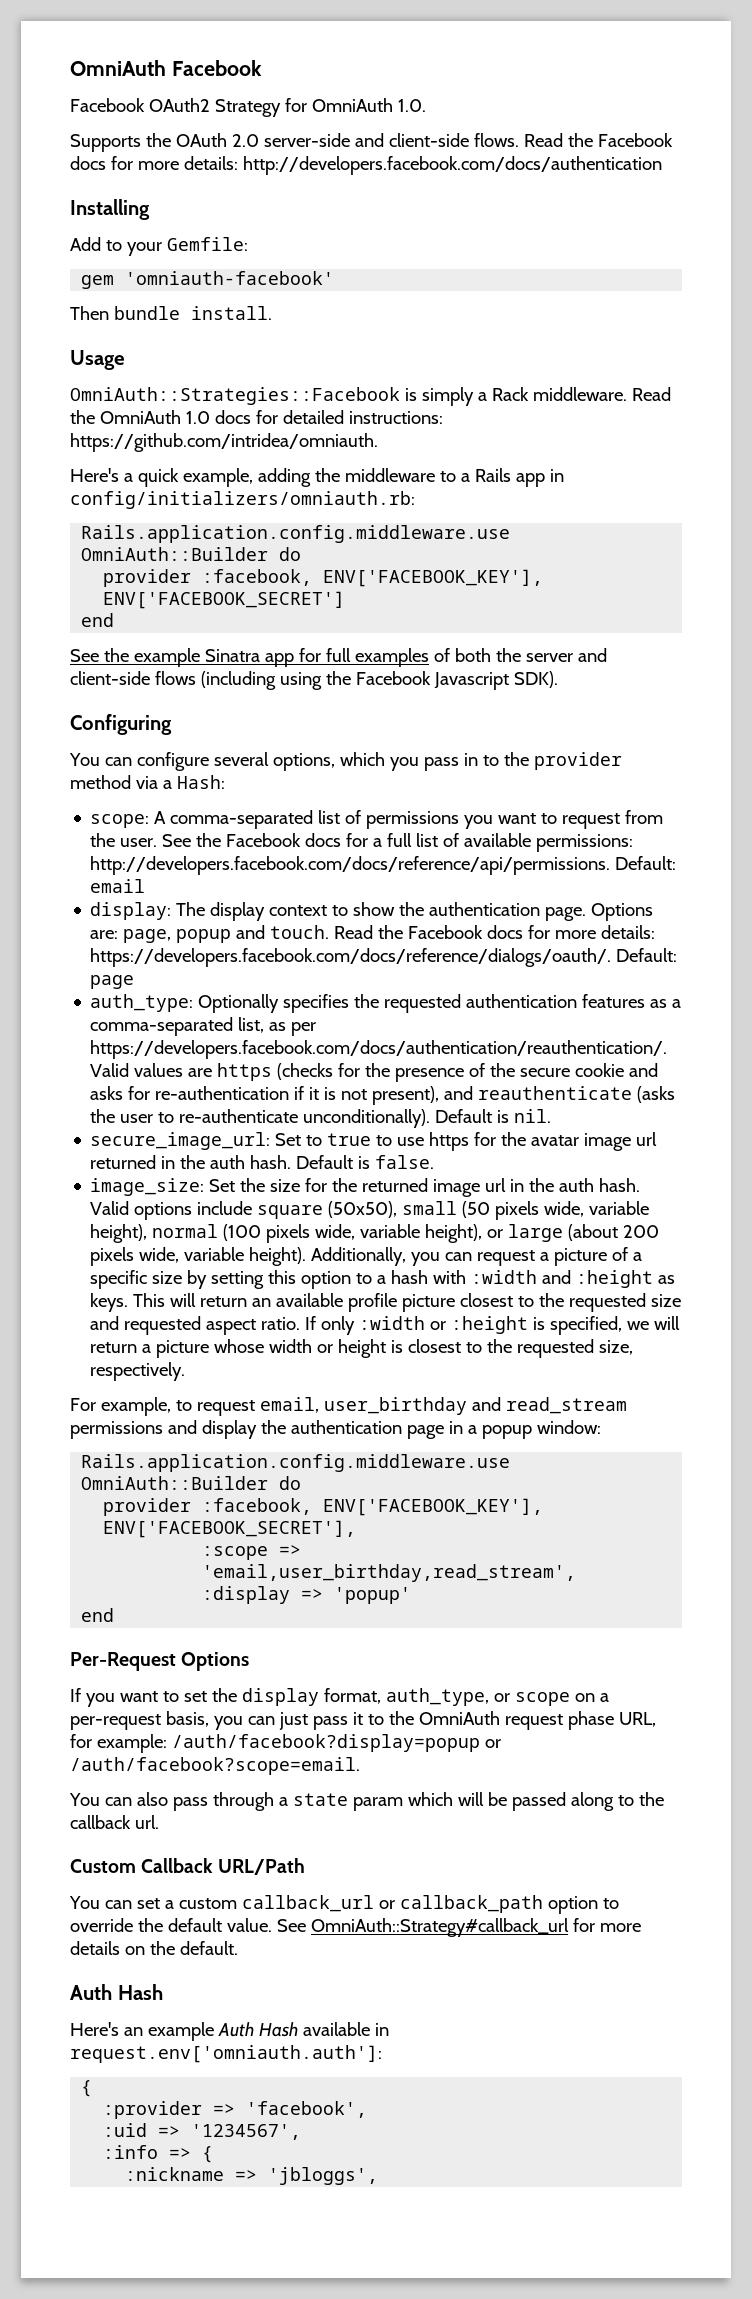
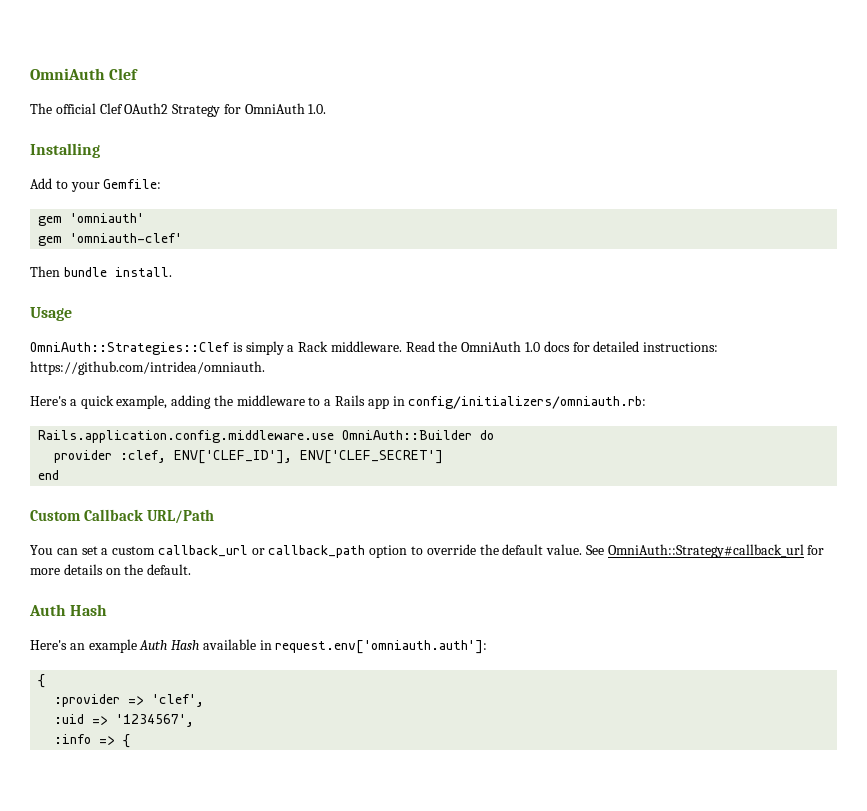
- OmniAuth Facebook
- Facebook OAuth2 Strategy for OmniAuth 1.0.
+ OmniAuth Clef
+ The official Clef OAuth2 Strategy for OmniAuth 1.0.
- Supports the OAuth 2.0 server-side and client-side flows. Read the Facebook docs for more details: http://developers.facebook.com/docs/authentication
- gem 'omniauth-facebook'
+ gem 'omniauth'
+ gem 'omniauth-clef'
- OmniAuth::Strategies::Facebook is simply a Rack middleware.
+ OmniAuth::Strategies::Clef is simply a Rack middleware.
- provider :facebook, ENV['FACEBOOK_KEY'], ENV['FACEBOOK_SECRET']
+ provider :clef, ENV['CLEF_ID'], ENV['CLEF_SECRET']
  end
- See the example Sinatra app for full examples of both the server and client-side flows (including using the Facebook Javascript SDK).
- Configuring
- You can configure several options, which you pass in to the provider method via a Hash:
- scope: A comma-separated list of permissions you want to request from the user. See the Facebook docs for a full list of available permissions: http://developers.facebook.com/docs/reference/api/permissions. Default: email
- display: The display context to show the authentication page. Options are: page, popup and touch. Read the Facebook docs for more details: https://developers.facebook.com/docs/reference/dialogs/oauth/. Default: page
- auth_type: Optionally specifies the requested authentication features as a comma-separated list, as per https://developers.facebook.com/docs/authentication/reauthentication/. Valid values are https (checks for the presence of the secure cookie and asks for re-authentication if it is not present), and reauthenticate (asks the user to re-authenticate unconditionally). Default is nil.
- secure_image_url: Set to true to use https for the avatar image url returned in the auth hash. Default is false.
- image_size: Set the size for the returned image url in the auth hash. Valid options include square (50x50), small (50 pixels wide, variable height), normal (100 pixels wide, variable height), or large (about 200 pixels wide, variable height). Additionally, you can request a picture of a specific size by setting this option to a hash with :width and :height as keys. This will return an available profile picture closest to the requested size and requested aspect ratio. If only :width or :height is specified, we will return a picture whose width or height is closest to the requested size, respectively.
- For example, to request email, user_birthday and read_stream permissions and display the authentication page in a popup window:
- Rails.application.config.middleware.use OmniAuth::Builder do
- provider :facebook, ENV['FACEBOOK_KEY'], ENV['FACEBOOK_SECRET'],
- :scope => 'email,user_birthday,read_stream', :display => 'popup'
- end
- Per-Request Options
- If you want to set the display format, auth_type, or scope on a per-request basis, you can just pass it to the OmniAuth request phase URL, for example: /auth/facebook?display=popup or /auth/facebook?scope=email.
- You can also pass through a state param which will be passed along to the callback url.
- :provider => 'facebook',
+ :provider => 'clef',
- :nickname => 'jbloggs',

